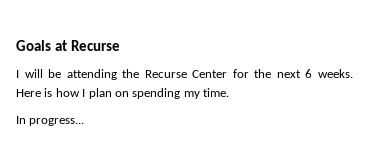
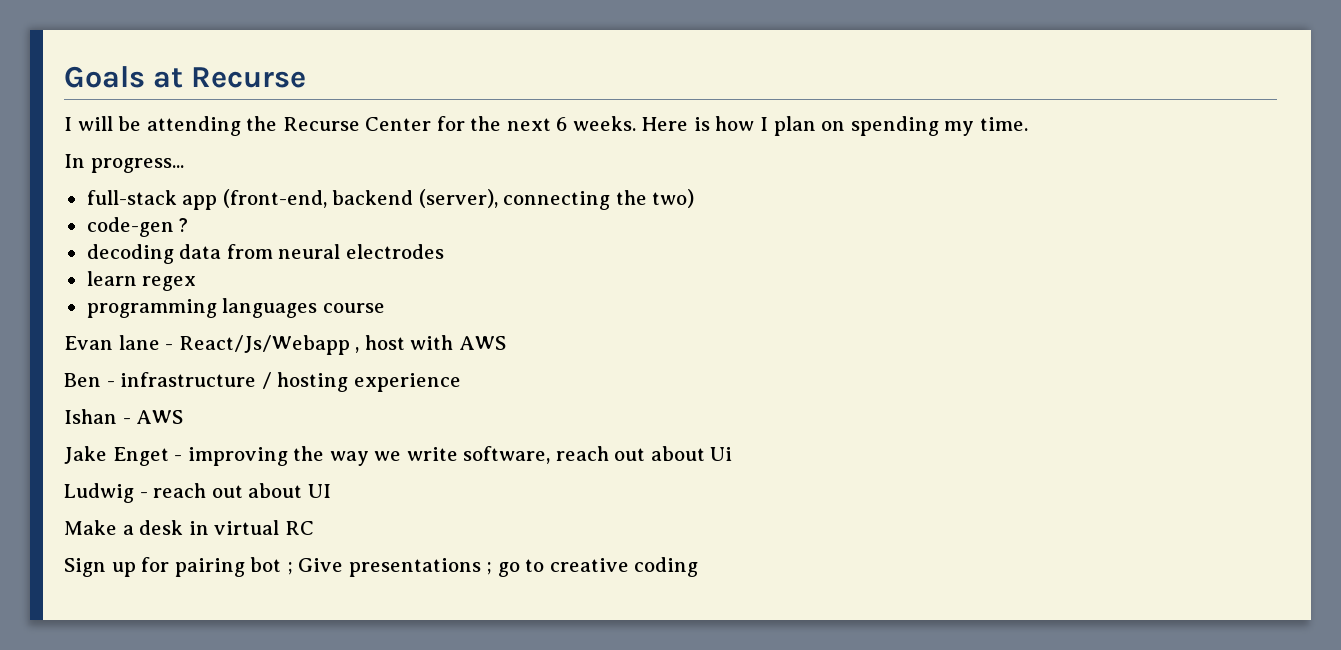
+ full-stack app (front-end, backend (server), connecting the two)
+ code-gen ?
+ decoding data from neural electrodes
+ learn regex
+ programming languages course
+ Evan lane - React/Js/Webapp , host with AWS
+ Ben - infrastructure / hosting experience
+ Ishan - AWS
+ Jake Enget - improving the way we write software, reach out about Ui
+ Ludwig - reach out about UI
+ Make a desk in virtual RC
+ Sign up for pairing bot ; Give presentations ; go to creative coding

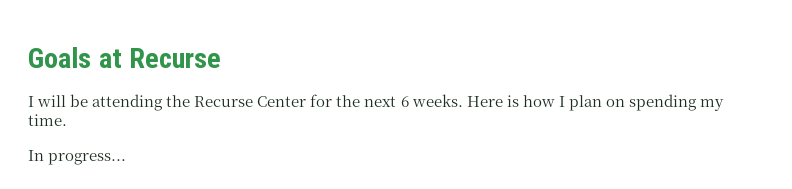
- full-stack app (front-end, backend (server), connecting the two)
- code-gen ?
- decoding data from neural electrodes
- learn regex
- programming languages course
- Evan lane - React/Js/Webapp , host with AWS
- Ben - infrastructure / hosting experience
- Ishan - AWS
- Jake Enget - improving the way we write software, reach out about Ui
- Ludwig - reach out about UI
- Make a desk in virtual RC
- Sign up for pairing bot ; Give presentations ; go to creative coding

